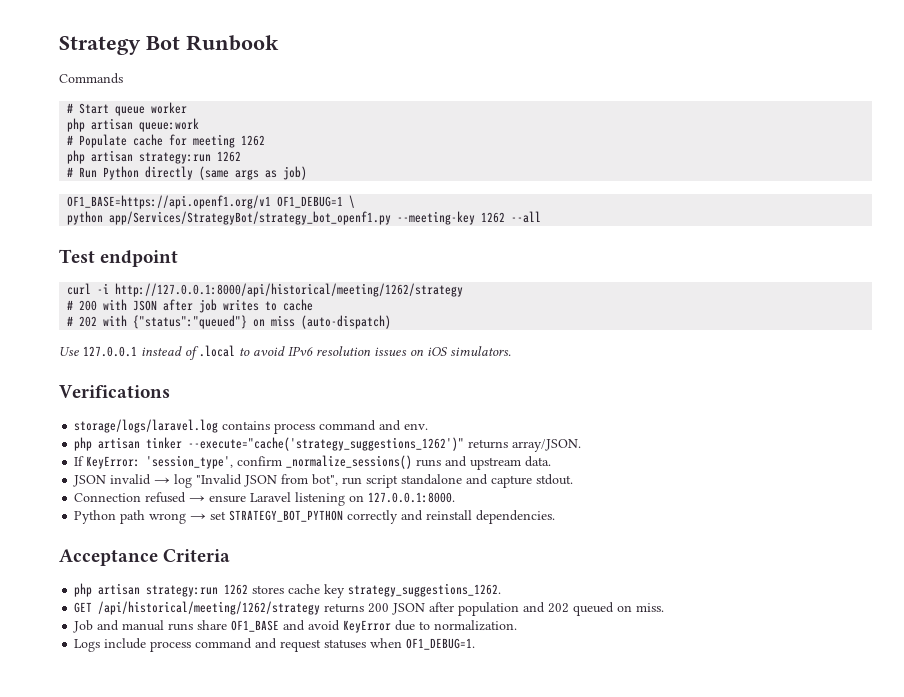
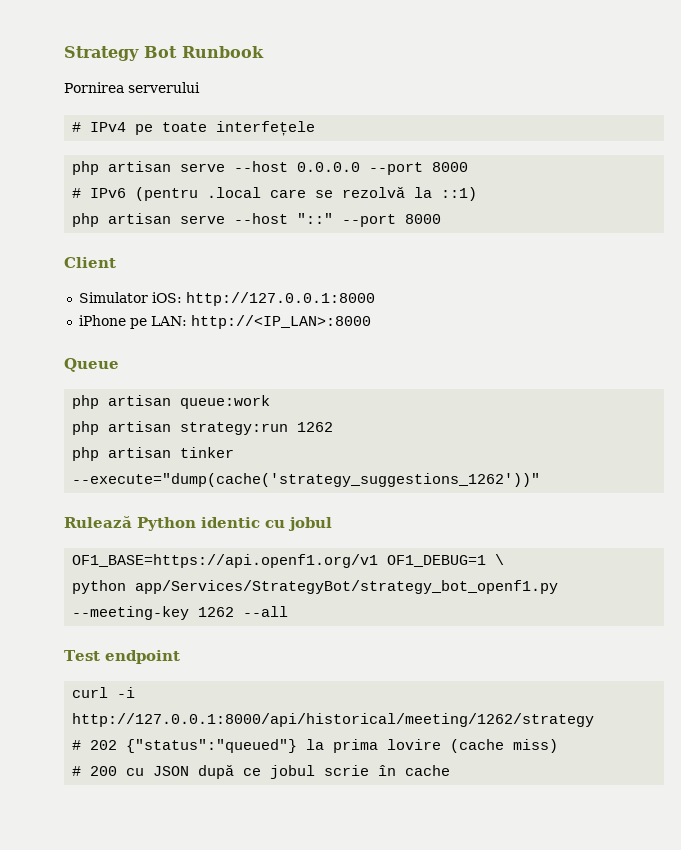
- Commands
- # Start queue worker
+ Pornirea serverului
+ # IPv4 pe toate interfețele
+ php artisan serve --host 0.0.0.0 --port 8000
+ # IPv6 (pentru .local care se rezolvă la ::1)
+ php artisan serve --host "::" --port 8000
+ Client
+ Simulator iOS: http://127.0.0.1:8000
+ iPhone pe LAN: http://<IP_LAN>:8000
+ Queue
  php artisan queue:work
- # Populate cache for meeting 1262
  php artisan strategy:run 1262
- # Run Python directly (same args as job)
+ php artisan tinker --execute="dump(cache('strategy_suggestions_1262'))"
+ Rulează Python identic cu jobul
- # 200 with JSON after job writes to cache
- # 202 with {"status":"queued"} on miss (auto-dispatch)
- Use 127.0.0.1 instead of .local to avoid IPv6 resolution issues on iOS simulators.
- Verifications
- storage/logs/laravel.log contains process command and env.
- php artisan tinker --execute="cache('strategy_suggestions_1262')" returns array/JSON.
- If KeyError: 'session_type', confirm _normalize_sessions() runs and upstream data.
- JSON invalid → log "Invalid JSON from bot", run script standalone and capture stdout.
- Connection refused → ensure Laravel listening on 127.0.0.1:8000.
- Python path wrong → set STRATEGY_BOT_PYTHON correctly and reinstall dependencies.
- Acceptance Criteria
- php artisan strategy:run 1262 stores cache key strategy_suggestions_1262.
- GET /api/historical/meeting/1262/strategy returns 200 JSON after population and 202 queued on miss.
- Job and manual runs share OF1_BASE and avoid KeyError due to normalization.
- Logs include process command and request statuses when OF1_DEBUG=1.
+ # 202 {"status":"queued"} la prima lovire (cache miss)
+ # 200 cu JSON după ce jobul scrie în cache

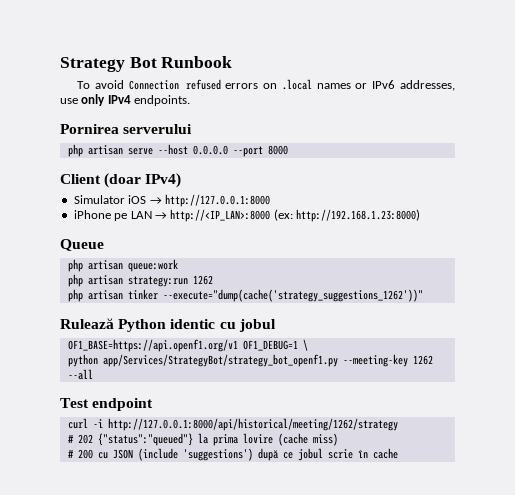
+ To avoid Connection refused errors on .local names or IPv6 addresses, use only IPv4 endpoints.
  Pornirea serverului
- # IPv4 pe toate interfețele
- # IPv6 (pentru .local care se rezolvă la ::1)
- php artisan serve --host "::" --port 8000
- Client
+ Client (doar IPv4)
- Simulator iOS: http://127.0.0.1:8000
+ Simulator iOS → http://127.0.0.1:8000
- iPhone pe LAN: http://<IP_LAN>:8000
+ iPhone pe LAN → http://<IP_LAN>:8000 (ex: http://192.168.1.23:8000)
- # 200 cu JSON după ce jobul scrie în cache
+ # 200 cu JSON (include 'suggestions') după ce jobul scrie în cache

